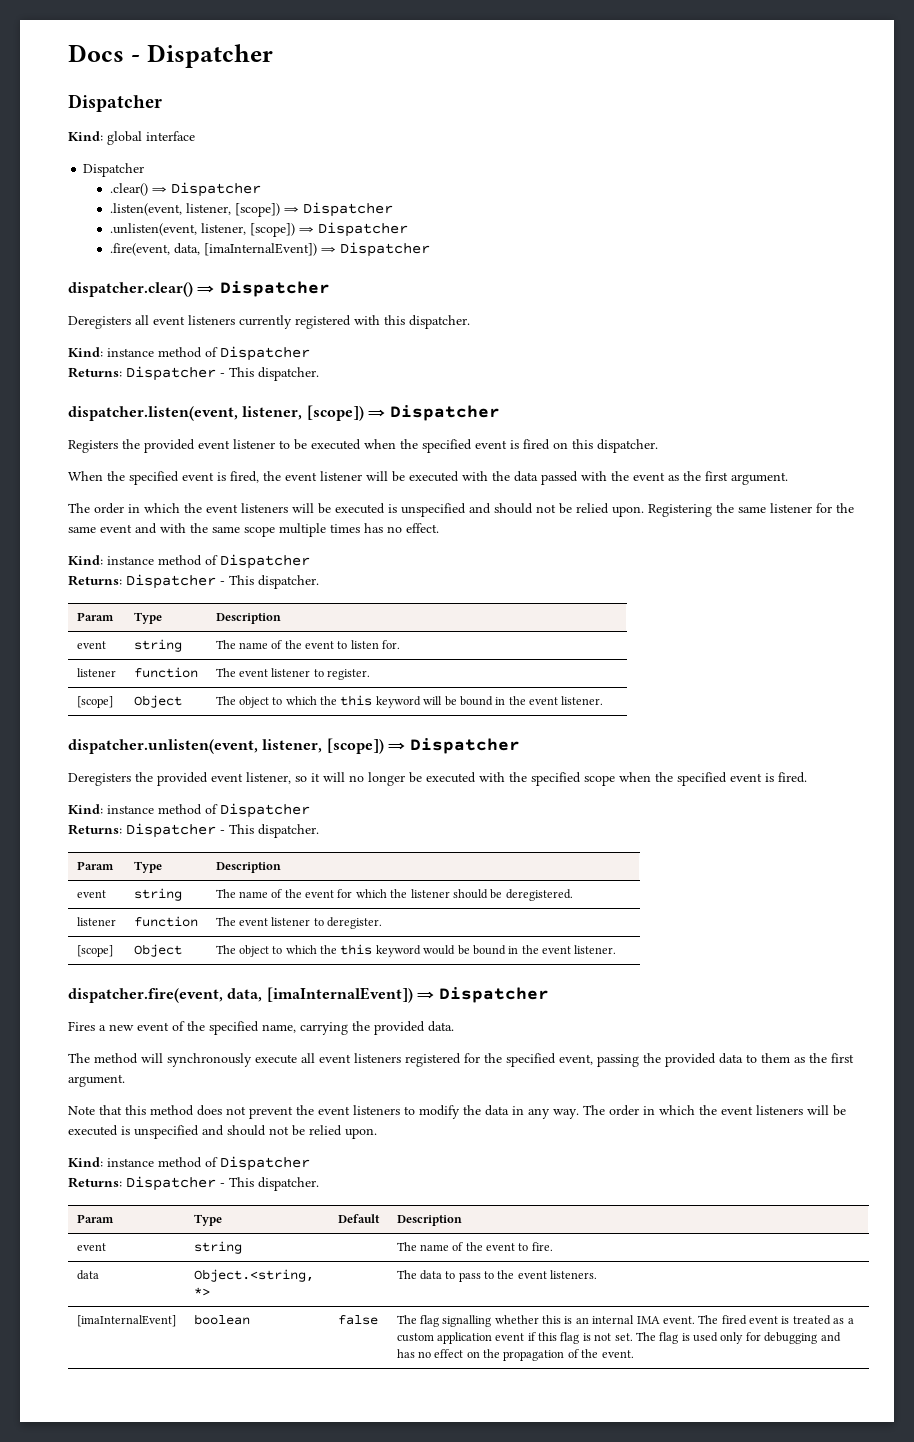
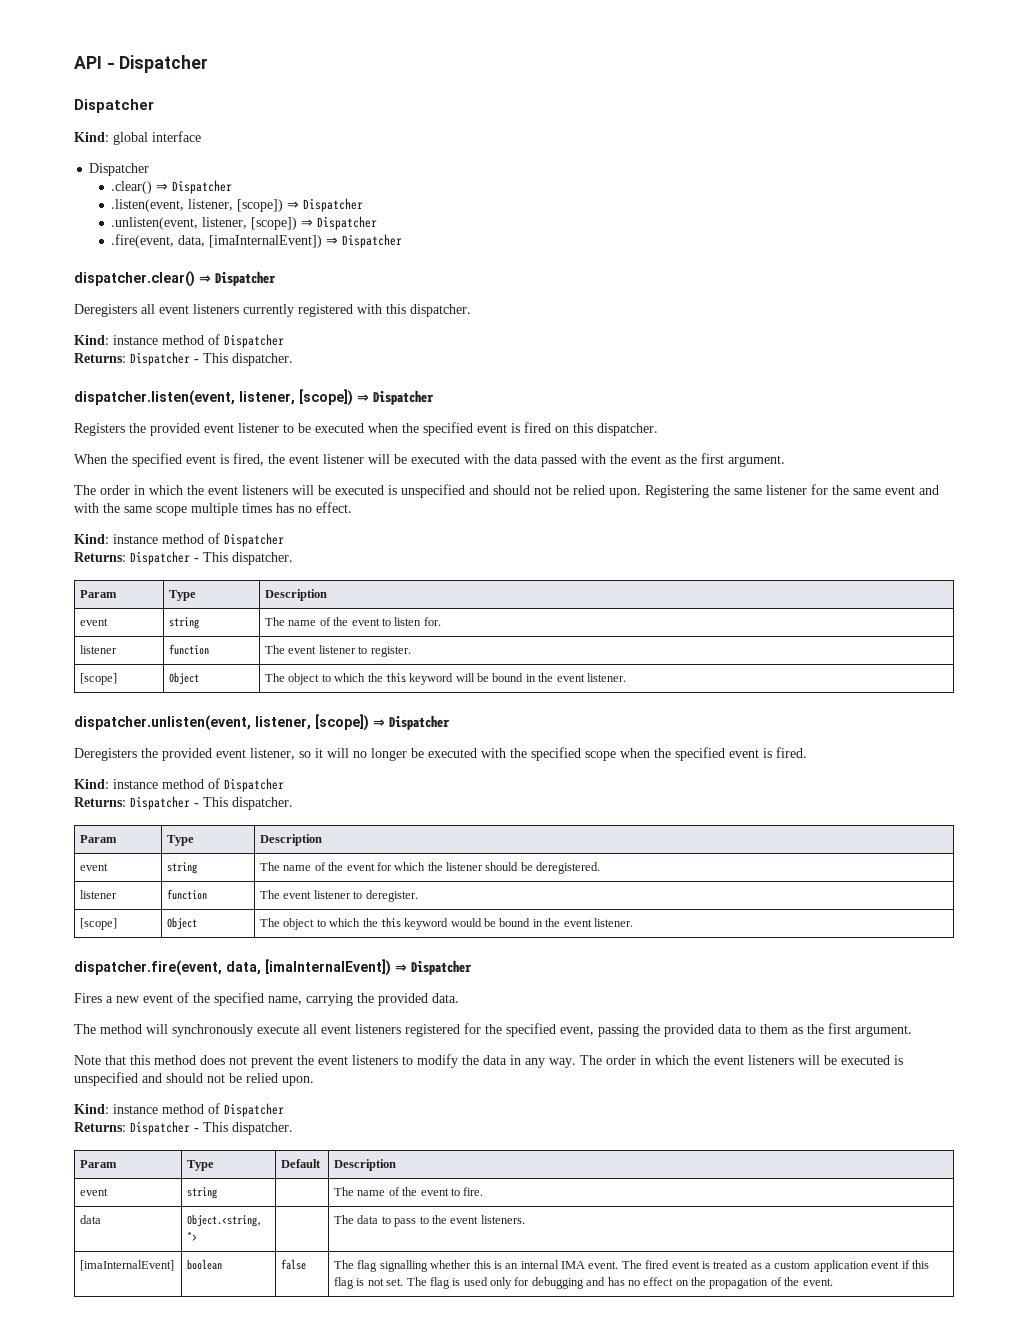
- Docs - Dispatcher
+ API - Dispatcher

